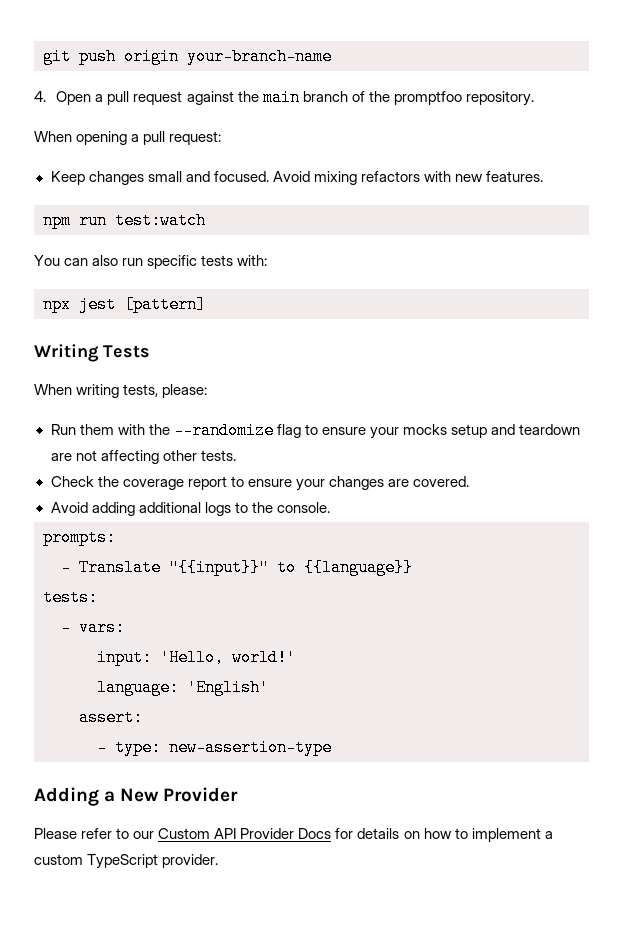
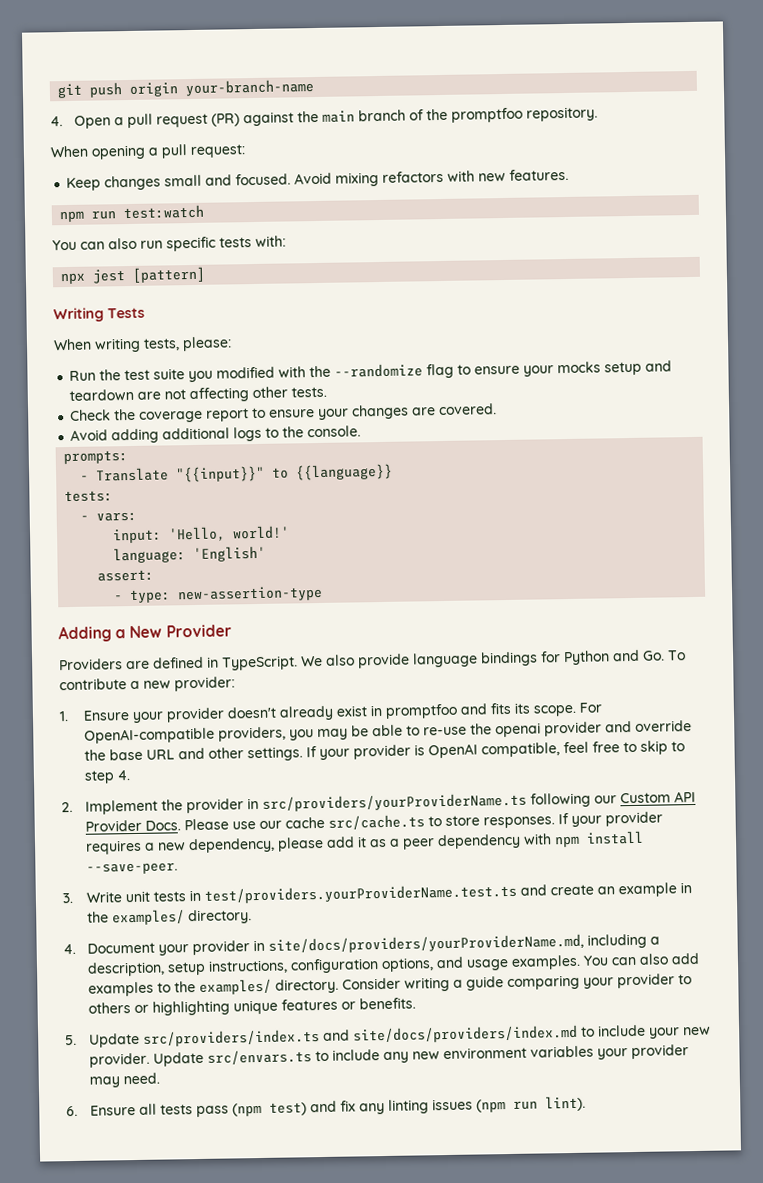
- 4. Open a pull request against the main branch of the promptfoo repository.
+ 4. Open a pull request (PR) against the main branch of the promptfoo repository.
- Run them with the --randomize flag to ensure your mocks setup and teardown are not affecting other tests.
+ Run the test suite you modified with the --randomize flag to ensure your mocks setup and teardown are not affecting other tests.
- Please refer to our Custom API Provider Docs for details on how to implement a custom TypeScript provider.
+ Providers are defined in TypeScript. We also provide language bindings for Python and Go. To contribute a new provider:
+ 1. Ensure your provider doesn't already exist in promptfoo and fits its scope. For OpenAI-compatible providers, you may be able to re-use the openai provider and override the base URL and other settings. If your provider is OpenAI compatible, feel free to skip to step 4.
+ 2. Implement the provider in src/providers/yourProviderName.ts following our Custom API Provider Docs. Please use our cache src/cache.ts to store responses. If your provider requires a new dependency, please add it as a peer dependency with npm install --save-peer.
+ 3. Write unit tests in test/providers.yourProviderName.test.ts and create an example in the examples/ directory.
+ 4. Document your provider in site/docs/providers/yourProviderName.md, including a description, setup instructions, configuration options, and usage examples. You can also add examples to the examples/ directory. Consider writing a guide comparing your provider to others or highlighting unique features or benefits.
+ 5. Update src/providers/index.ts and site/docs/providers/index.md to include your new provider. Update src/envars.ts to include any new environment variables your provider may need.
+ 6. Ensure all tests pass (npm test) and fix any linting issues (npm run lint).

